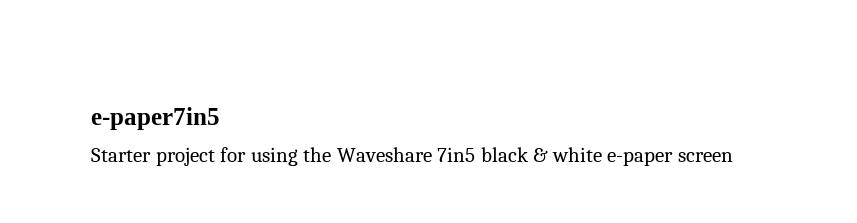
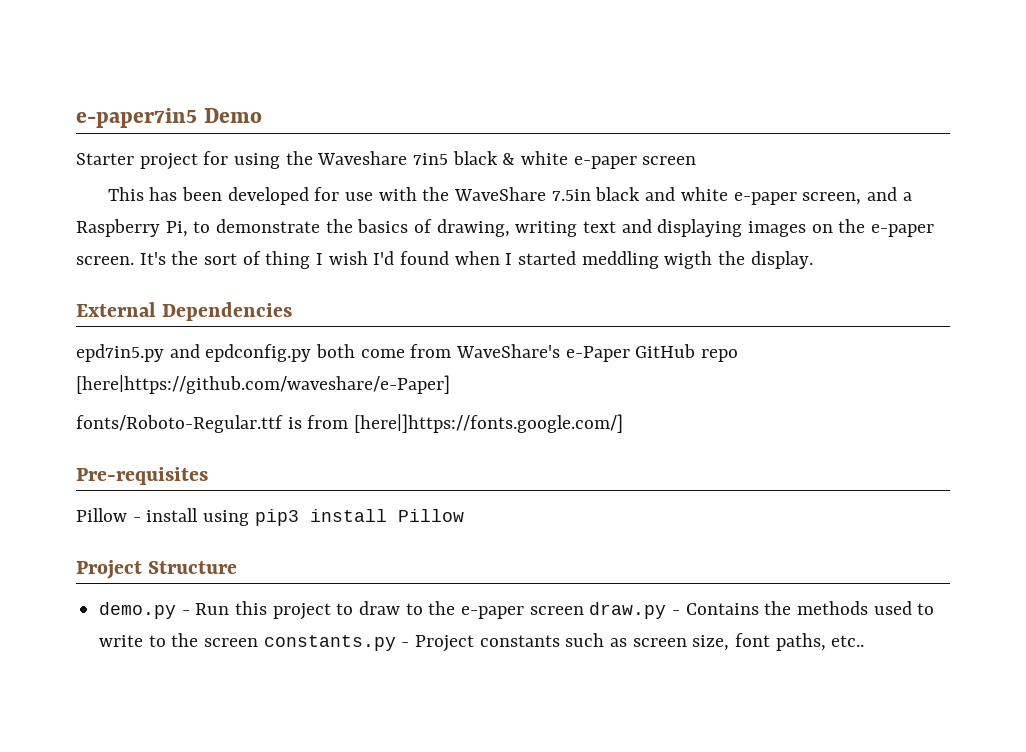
- e-paper7in5
+ e-paper7in5 Demo
+ This has been developed for use with the WaveShare 7.5in black and white e-paper screen, and a Raspberry Pi, to demonstrate the basics of drawing, writing text and displaying images on the e-paper screen. It's the sort of thing I wish I'd found when I started meddling wigth the display.
+ External Dependencies
+ epd7in5.py and epdconfig.py both come from WaveShare's e-Paper GitHub repo [here|https://github.com/waveshare/e-Paper]
+ fonts/Roboto-Regular.ttf is from [here|]https://fonts.google.com/]
+ Pre-requisites
+ Pillow - install using pip3 install Pillow
+ Project Structure
+ demo.py - Run this project to draw to the e-paper screen draw.py - Contains the methods used to write to the screen constants.py - Project constants such as screen size, font paths, etc..

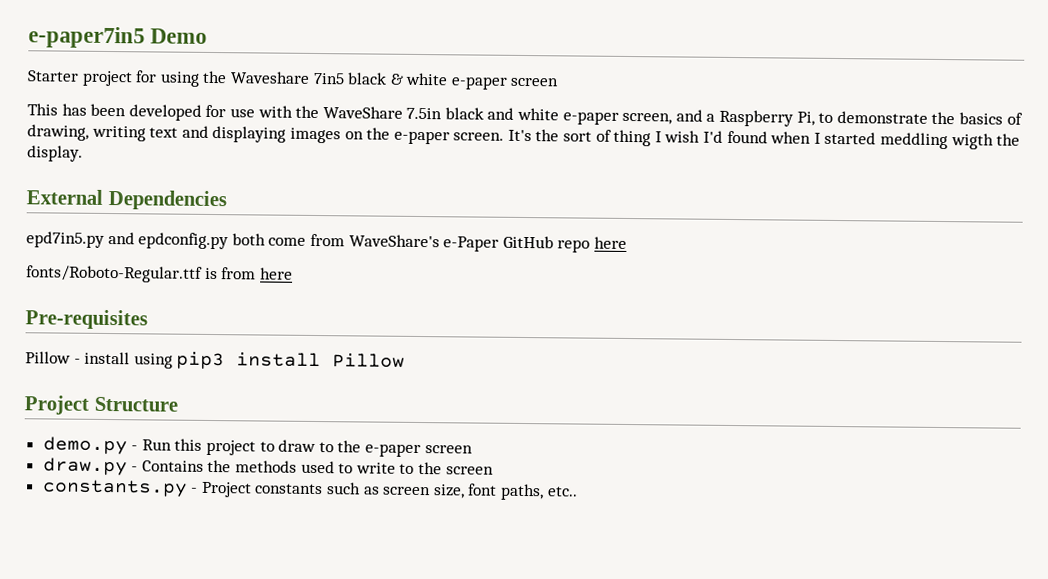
- epd7in5.py and epdconfig.py both come from WaveShare's e-Paper GitHub repo [here|https://github.com/waveshare/e-Paper]
+ epd7in5.py and epdconfig.py both come from WaveShare's e-Paper GitHub repo here
- fonts/Roboto-Regular.ttf is from [here|]https://fonts.google.com/]
+ fonts/Roboto-Regular.ttf is from here
- demo.py - Run this project to draw to the e-paper screen draw.py - Contains the methods used to write to the screen constants.py - Project constants such as screen size, font paths, etc..
+ demo.py - Run this project to draw to the e-paper screen
+ draw.py - Contains the methods used to write to the screen
+ constants.py - Project constants such as screen size, font paths, etc..

